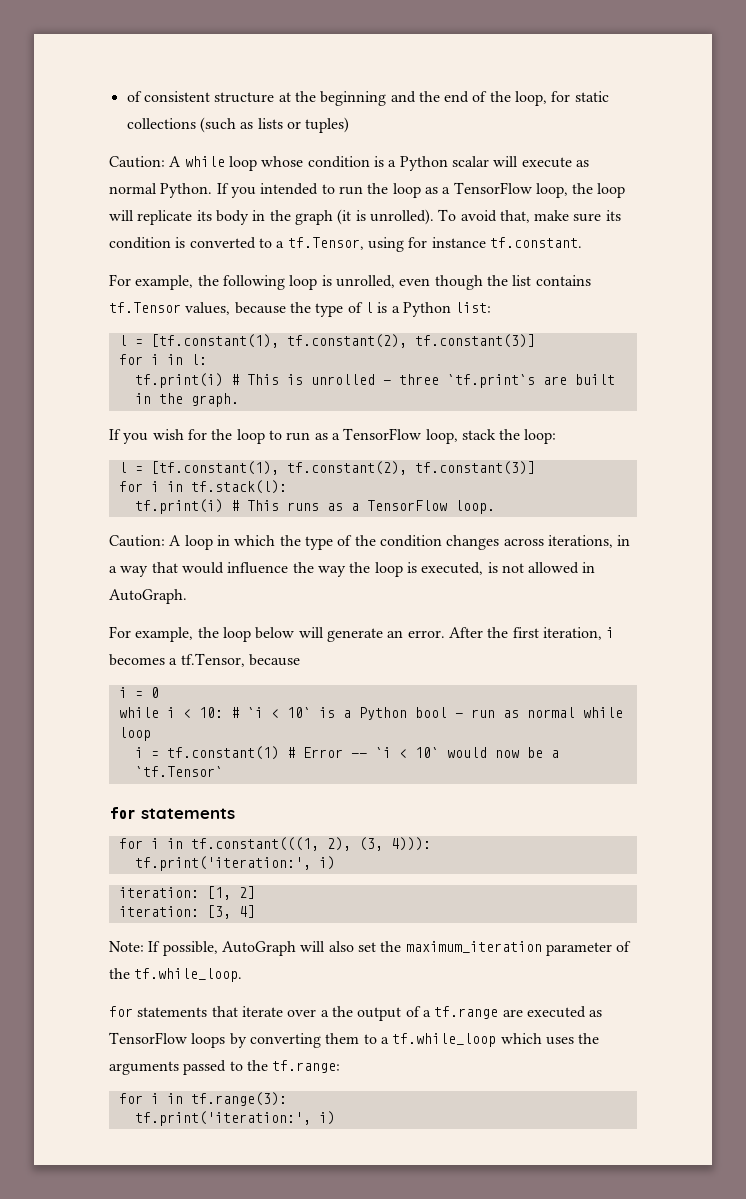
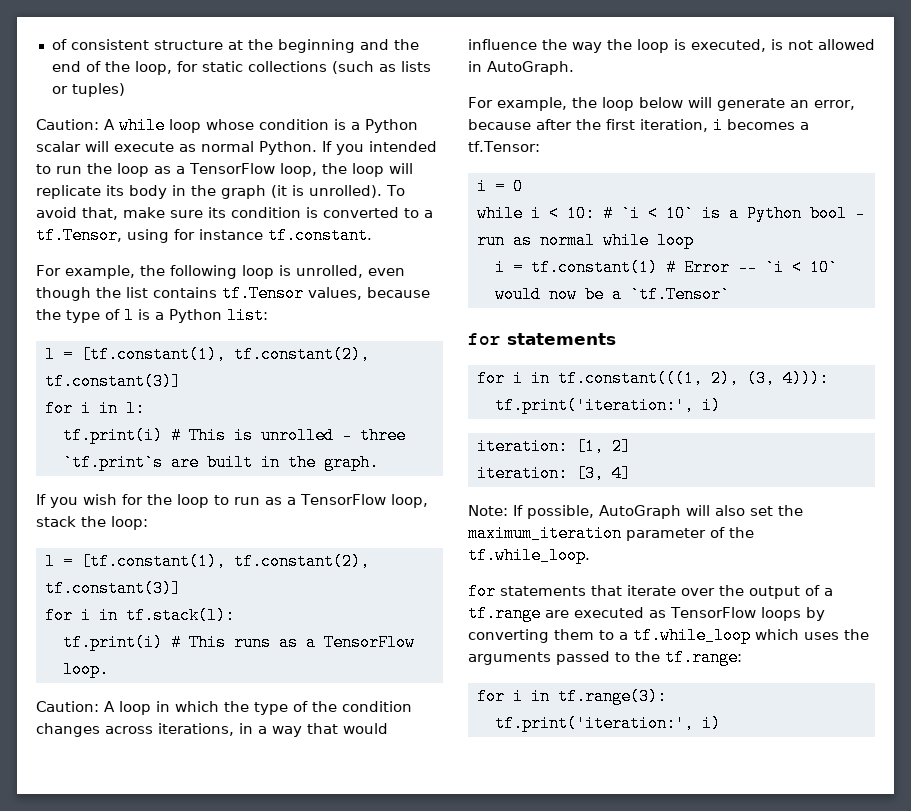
- For example, the loop below will generate an error. After the first iteration, i becomes a tf.Tensor, because
+ For example, the loop below will generate an error, because after the first iteration, i becomes a tf.Tensor:
- for statements that iterate over a the output of a tf.range are executed as TensorFlow loops by converting them to a tf.while_loop which uses the arguments passed to the tf.range:
+ for statements that iterate over the output of a tf.range are executed as TensorFlow loops by converting them to a tf.while_loop which uses the arguments passed to the tf.range:

